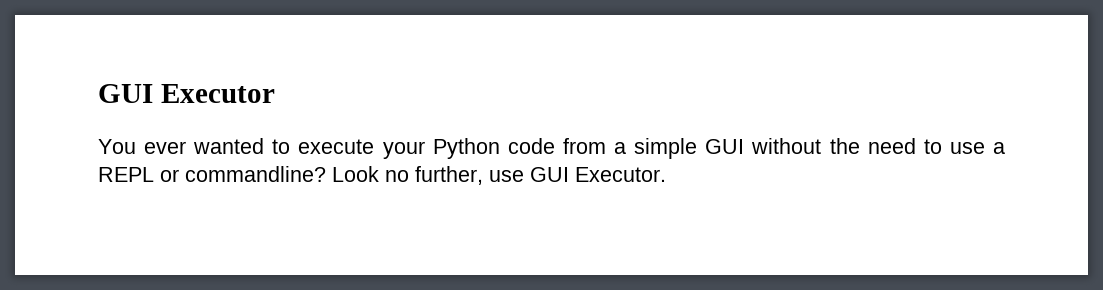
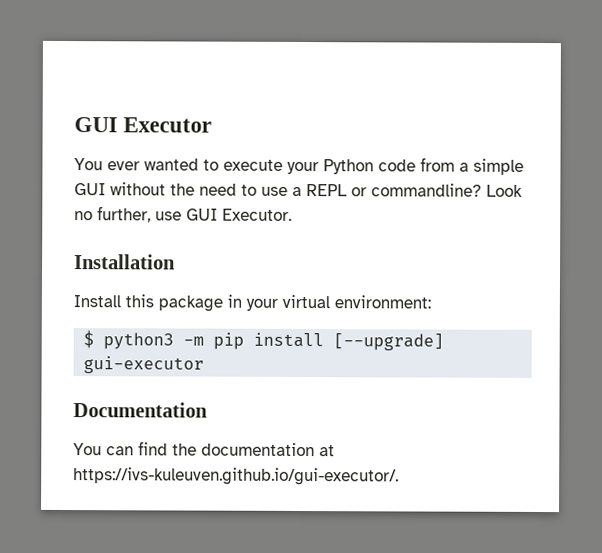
+ Installation
+ Install this package in your virtual environment:
+ $ python3 -m pip install [--upgrade] gui-executor
+ Documentation
+ You can find the documentation at https://ivs-kuleuven.github.io/gui-executor/.

